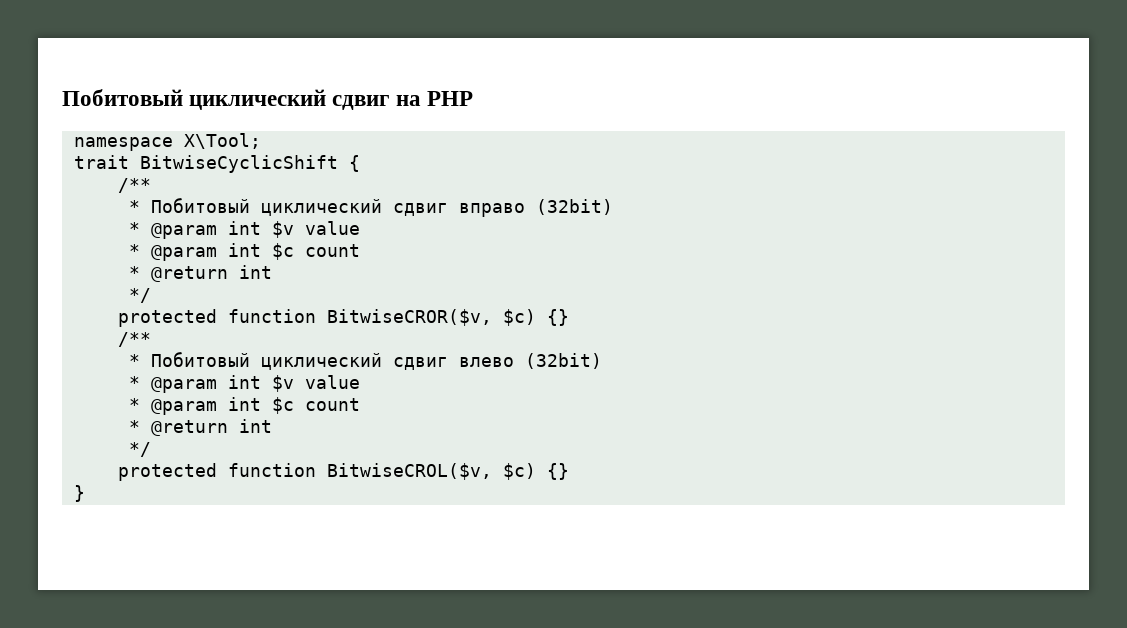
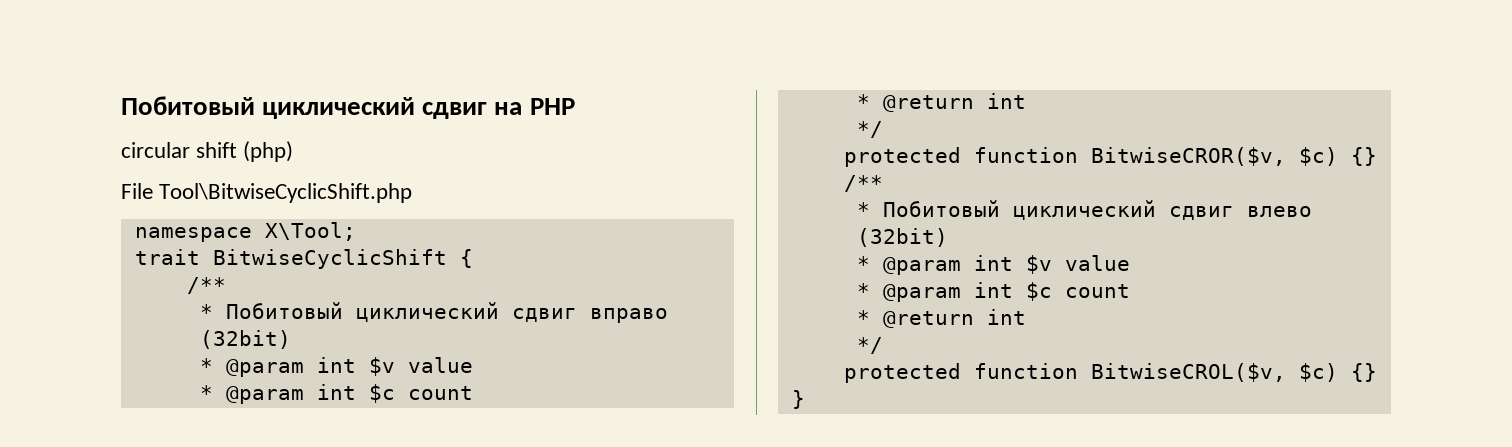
+ circular shift (php)
+ File Tool\BitwiseCyclicShift.php

